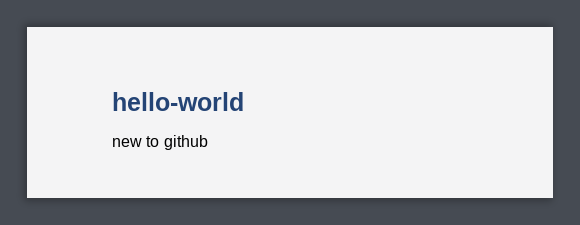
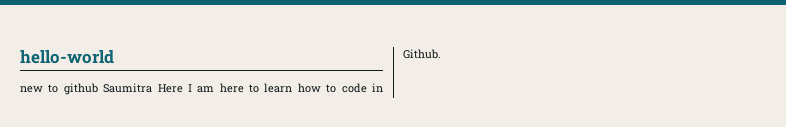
- new to github
+ new to github Saumitra Here I am here to learn how to code in Github.

